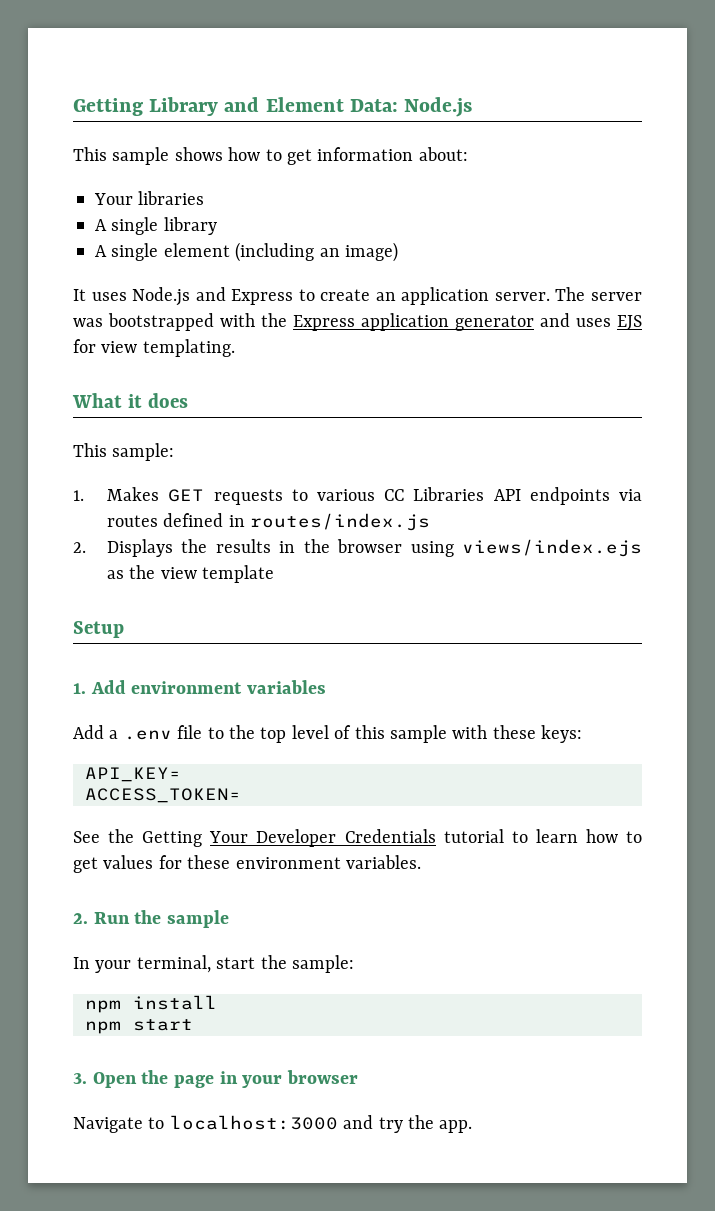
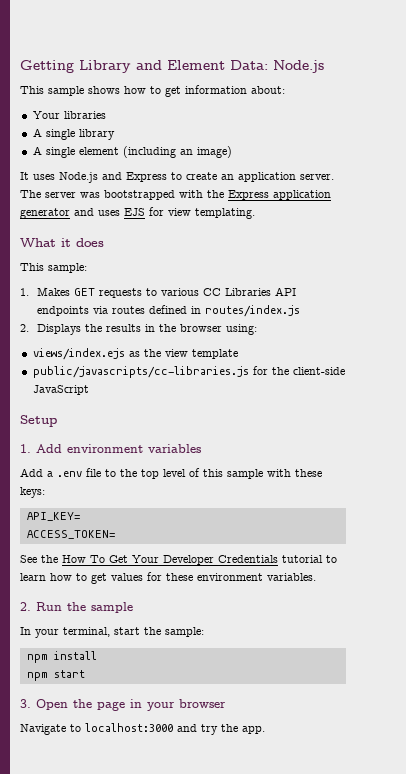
- 2. Displays the results in the browser using views/index.ejs as the view template
+ 2. Displays the results in the browser using:
+ views/index.ejs as the view template
+ public/javascripts/cc-libraries.js for the client-side JavaScript
- See the Getting Your Developer Credentials tutorial to learn how to get values for these environment variables.
+ See the How To Get Your Developer Credentials tutorial to learn how to get values for these environment variables.

